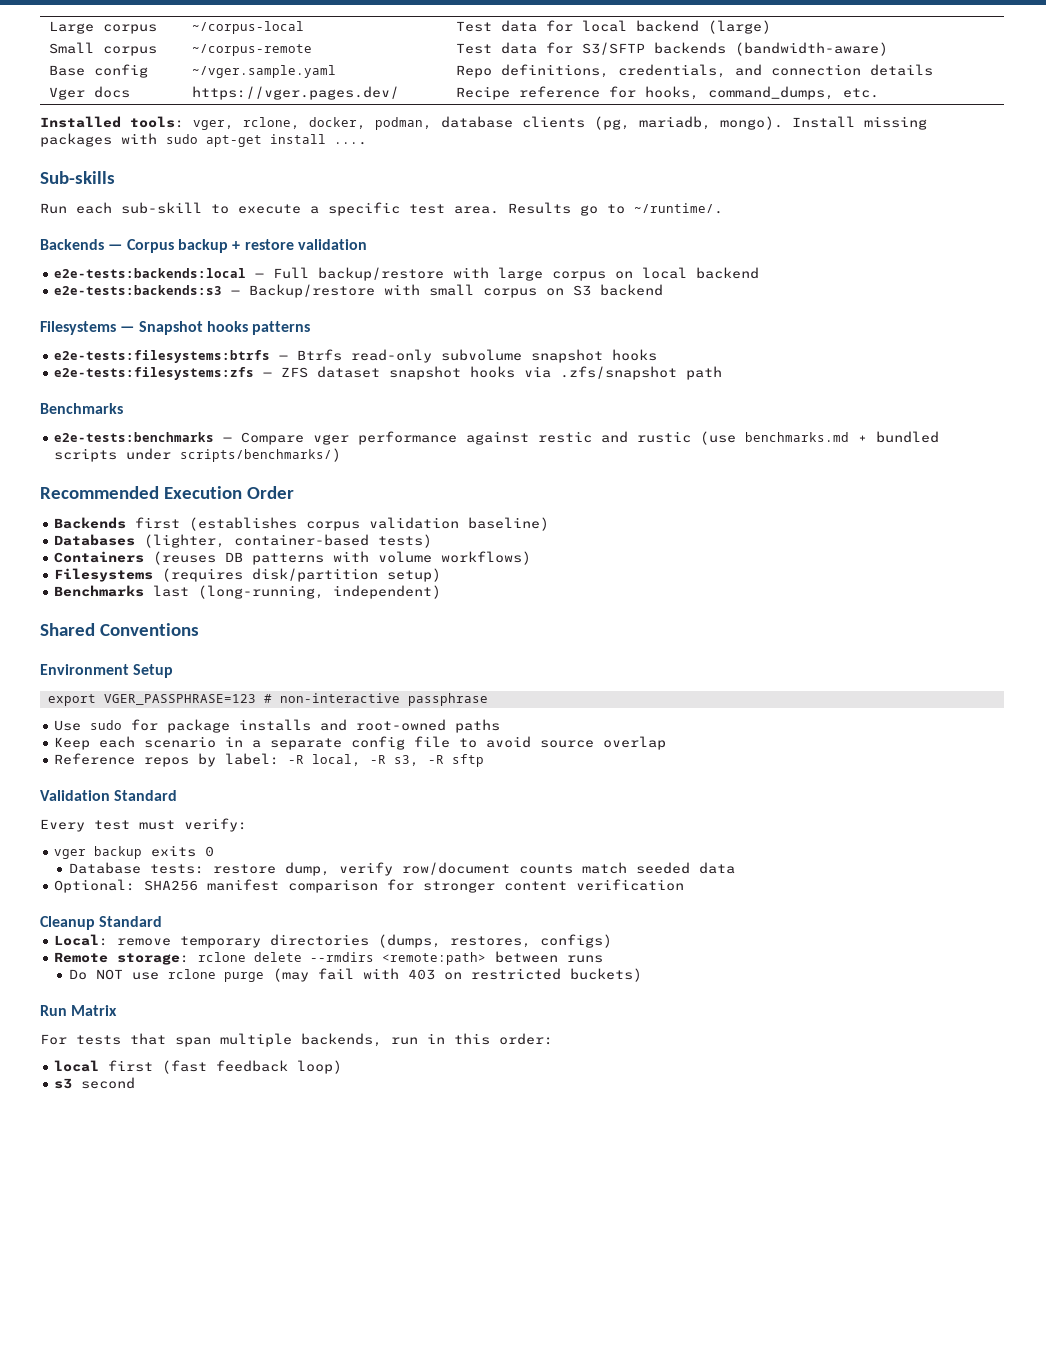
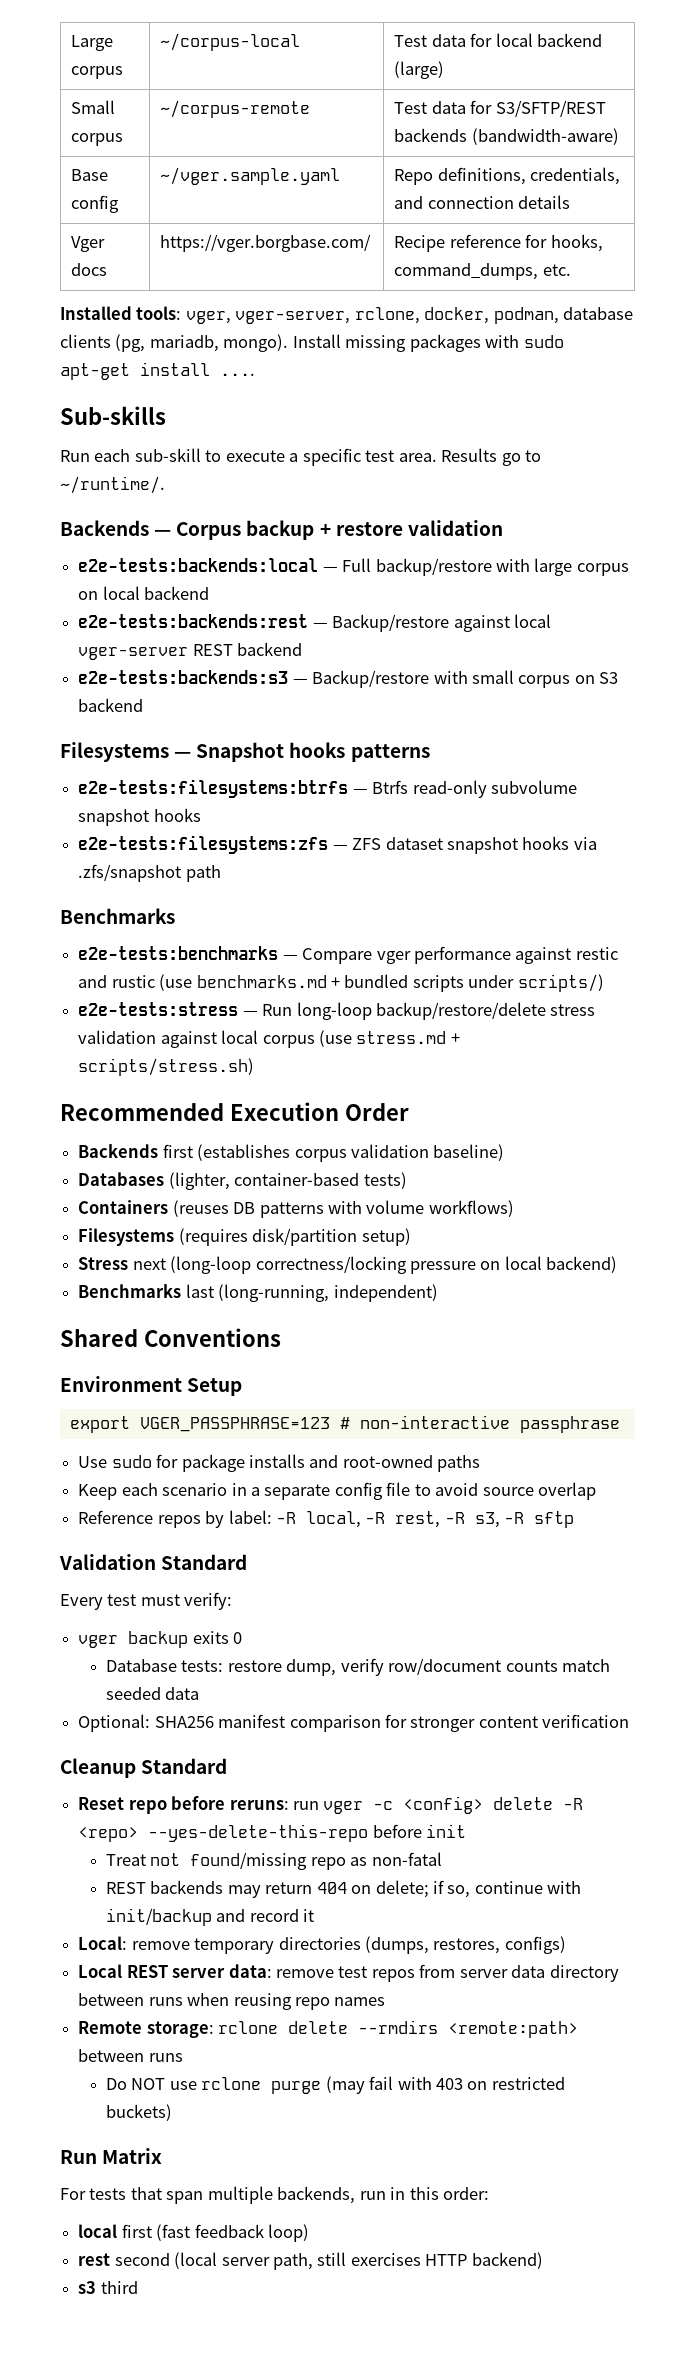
- Small corpus | ~/corpus-remote | Test data for S3/SFTP backends (bandwidth-aware)
+ Small corpus | ~/corpus-remote | Test data for S3/SFTP/REST backends (bandwidth-aware)
- Vger docs | https://vger.pages.dev/ | Recipe reference for hooks, command_dumps, etc.
+ Vger docs | https://vger.borgbase.com/ | Recipe reference for hooks, command_dumps, etc.
- Installed tools: vger, rclone, docker, podman, database clients (pg, mariadb, mongo).
+ Installed tools: vger, vger-server, rclone, docker, podman, database clients (pg, mariadb, mongo).
+ e2e-tests:backends:rest — Backup/restore against local vger-server REST backend
- e2e-tests:benchmarks — Compare vger performance against restic and rustic (use benchmarks.md + bundled scripts under scripts/benchmarks/)
+ e2e-tests:benchmarks — Compare vger performance against restic and rustic (use benchmarks.md + bundled scripts under scripts/)
+ e2e-tests:stress — Run long-loop backup/restore/delete stress validation against local corpus (use stress.md + scripts/stress.sh)
+ Stress next (long-loop correctness/locking pressure on local backend)
- Reference repos by label: -R local, -R s3, -R sftp
+ Reference repos by label: -R local, -R rest, -R s3, -R sftp
+ Reset repo before reruns: run vger -c <config> delete -R <repo> --yes-delete-this-repo before init
+ Treat not found/missing repo as non-fatal
+ REST backends may return 404 on delete; if so, continue with init/backup and record it
+ Local REST server data: remove test repos from server data directory between runs when reusing repo names
+ rest second (local server path, still exercises HTTP backend)
- s3 second
+ s3 third

